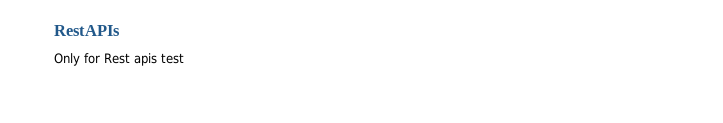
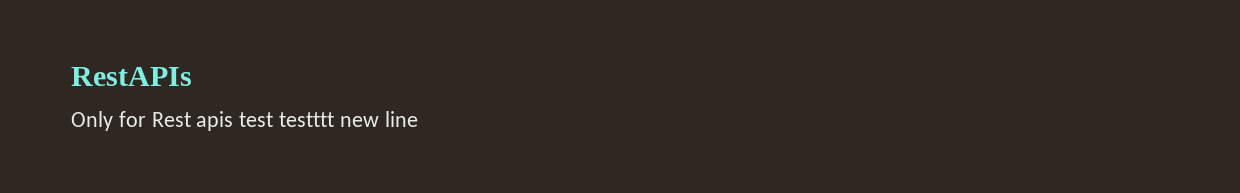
- Only for Rest apis test
+ Only for Rest apis test testttt new line

